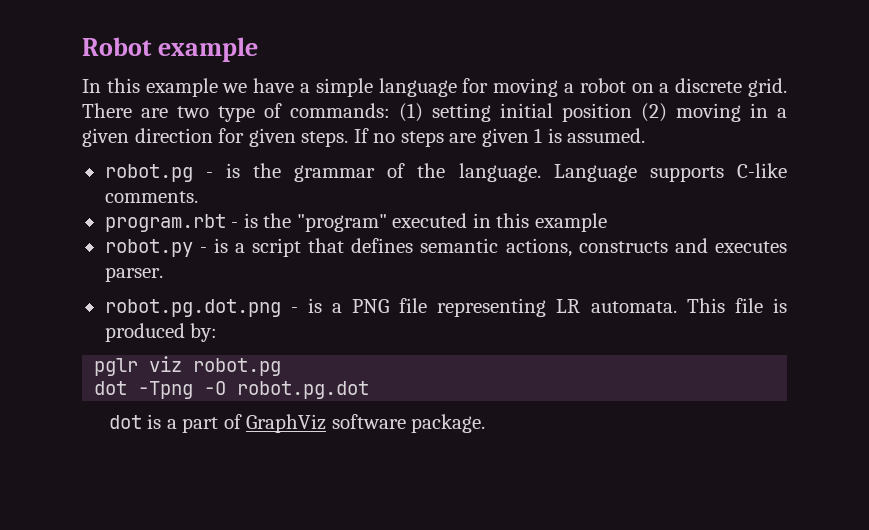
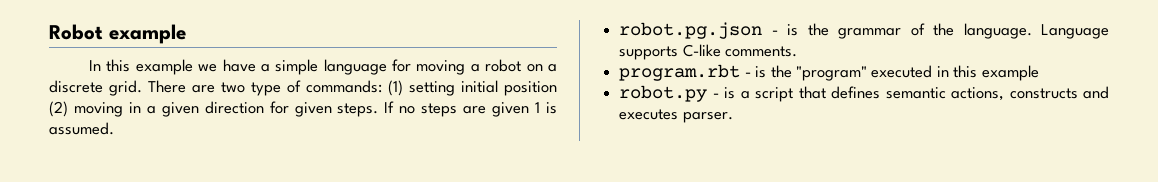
- robot.pg - is the grammar of the language.
+ robot.pg.json - is the grammar of the language.
- robot.pg.dot.png - is a PNG file representing LR automata. This file is produced by:
- pglr viz robot.pg
- dot -Tpng -O robot.pg.dot
- dot is a part of GraphViz software package.

